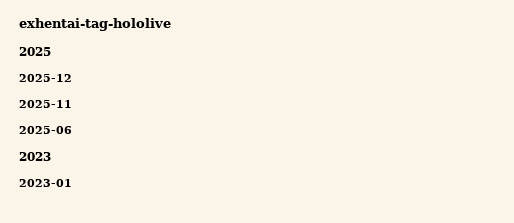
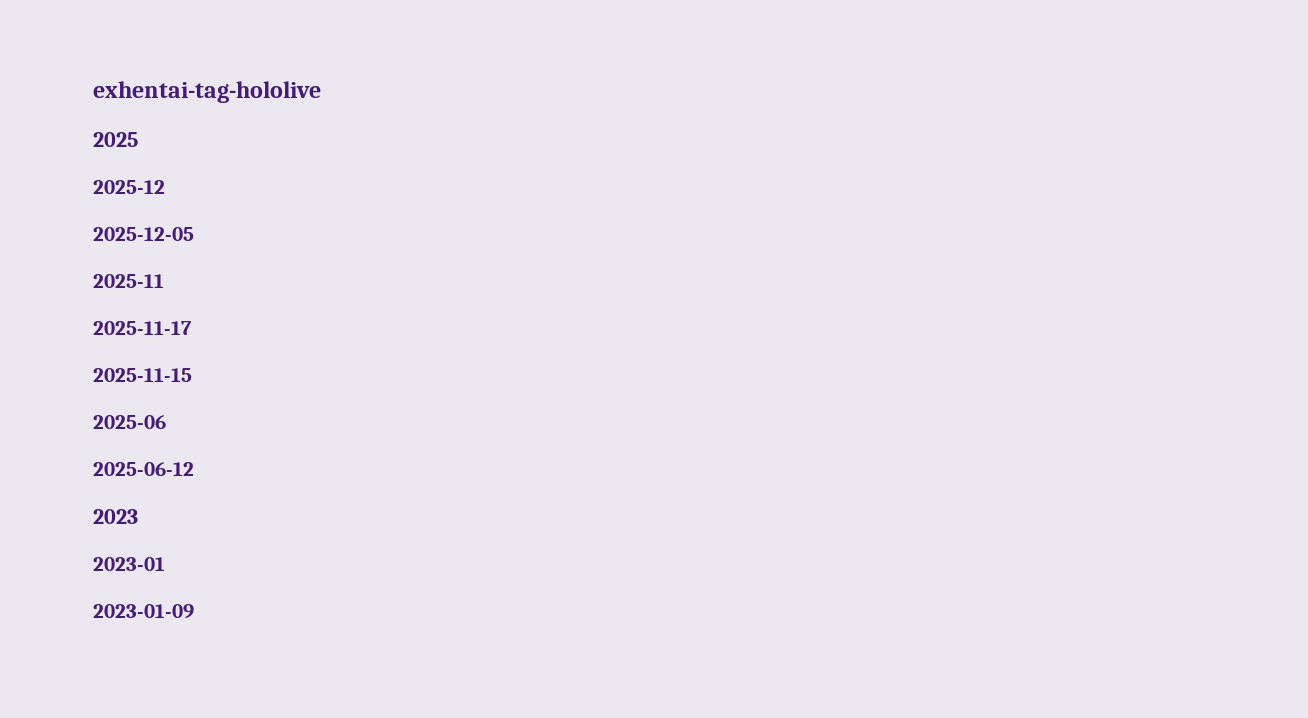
+ 2025-12-05
+ 2025-11-17
+ 2025-11-15
+ 2025-06-12
+ 2023-01-09

